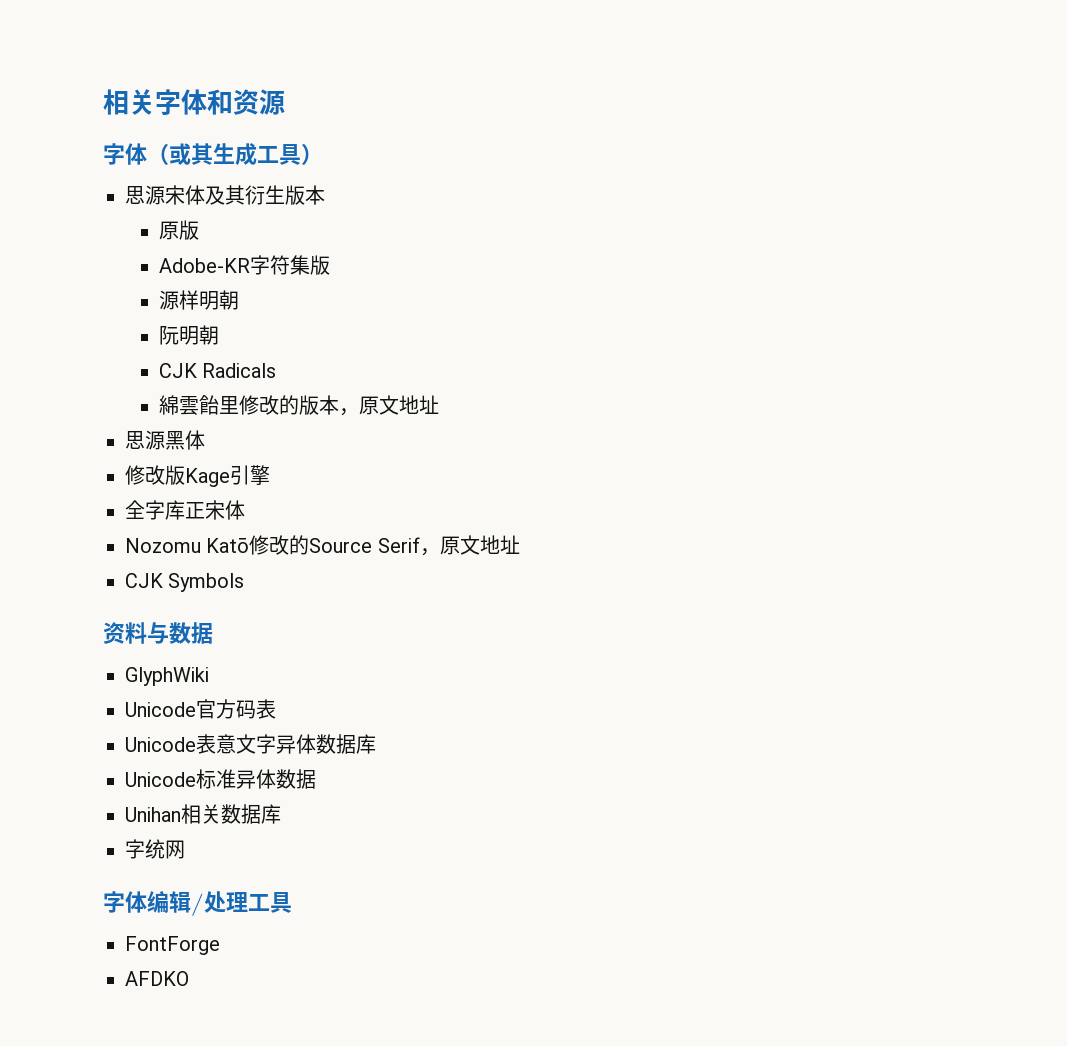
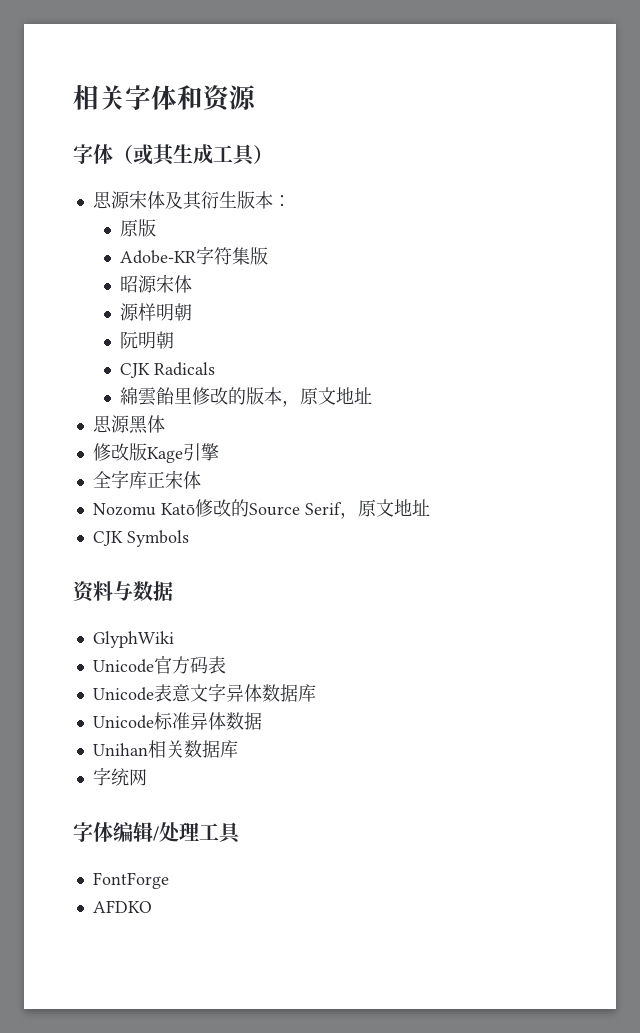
- 思源宋体及其衍生版本
+ 思源宋体及其衍生版本：
+ 昭源宋体

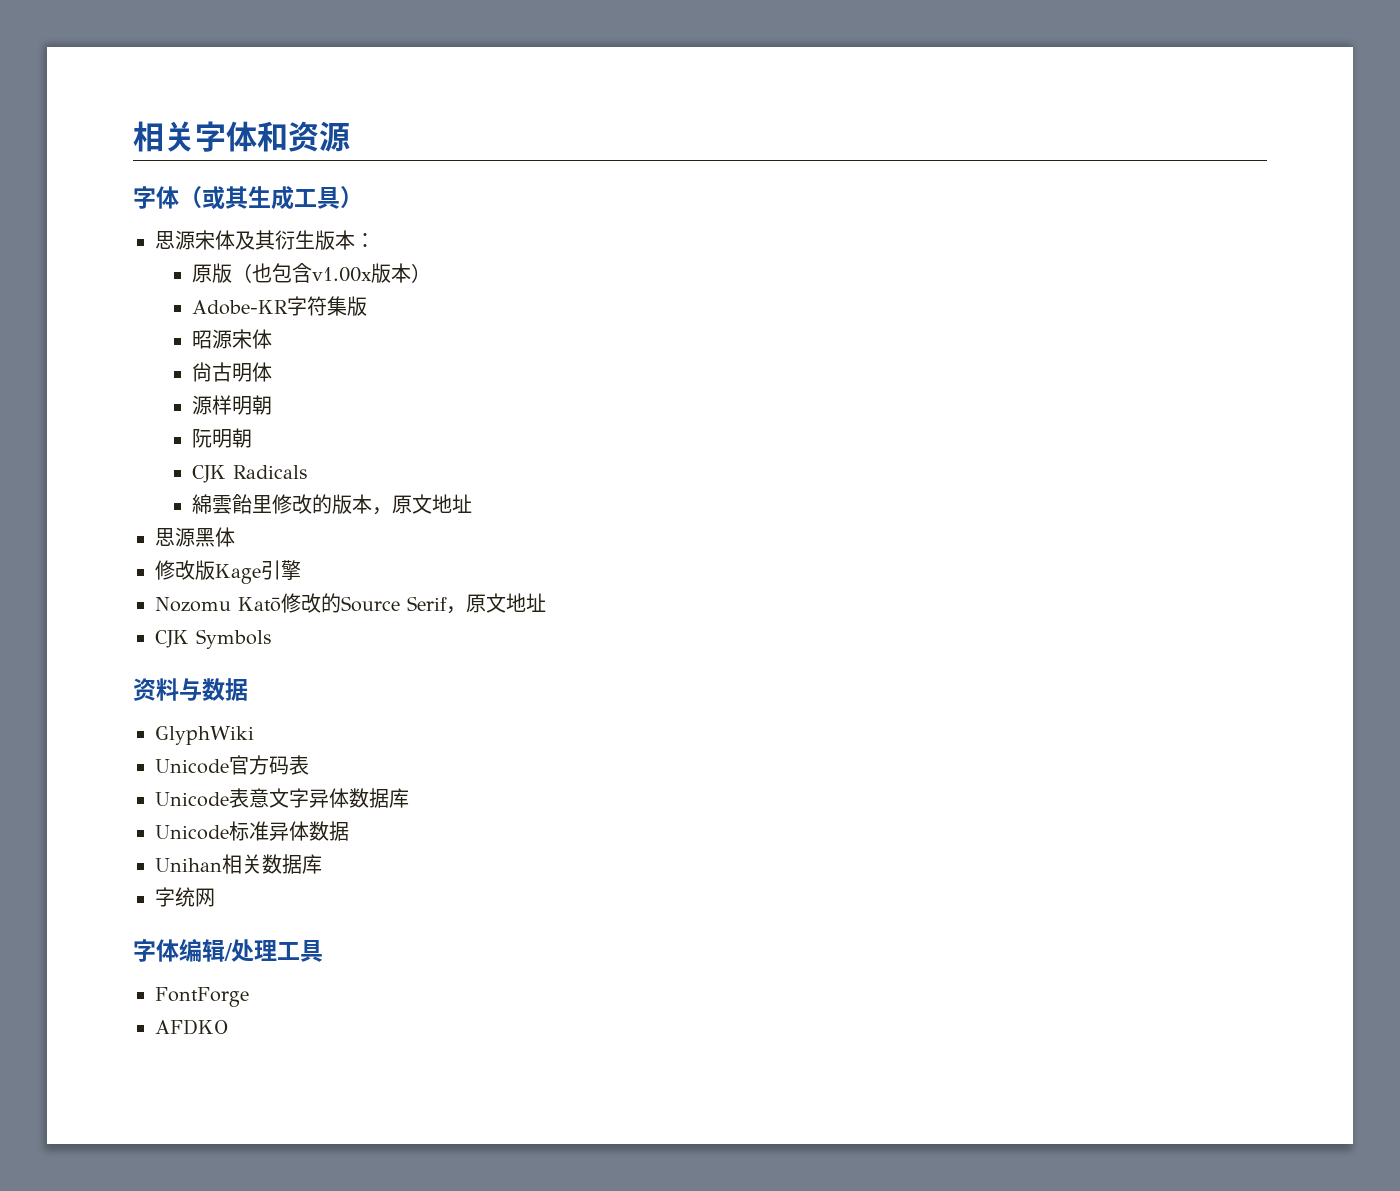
- 原版
+ 原版（也包含v1.00x版本）
+ 尙古明体
- 全字库正宋体

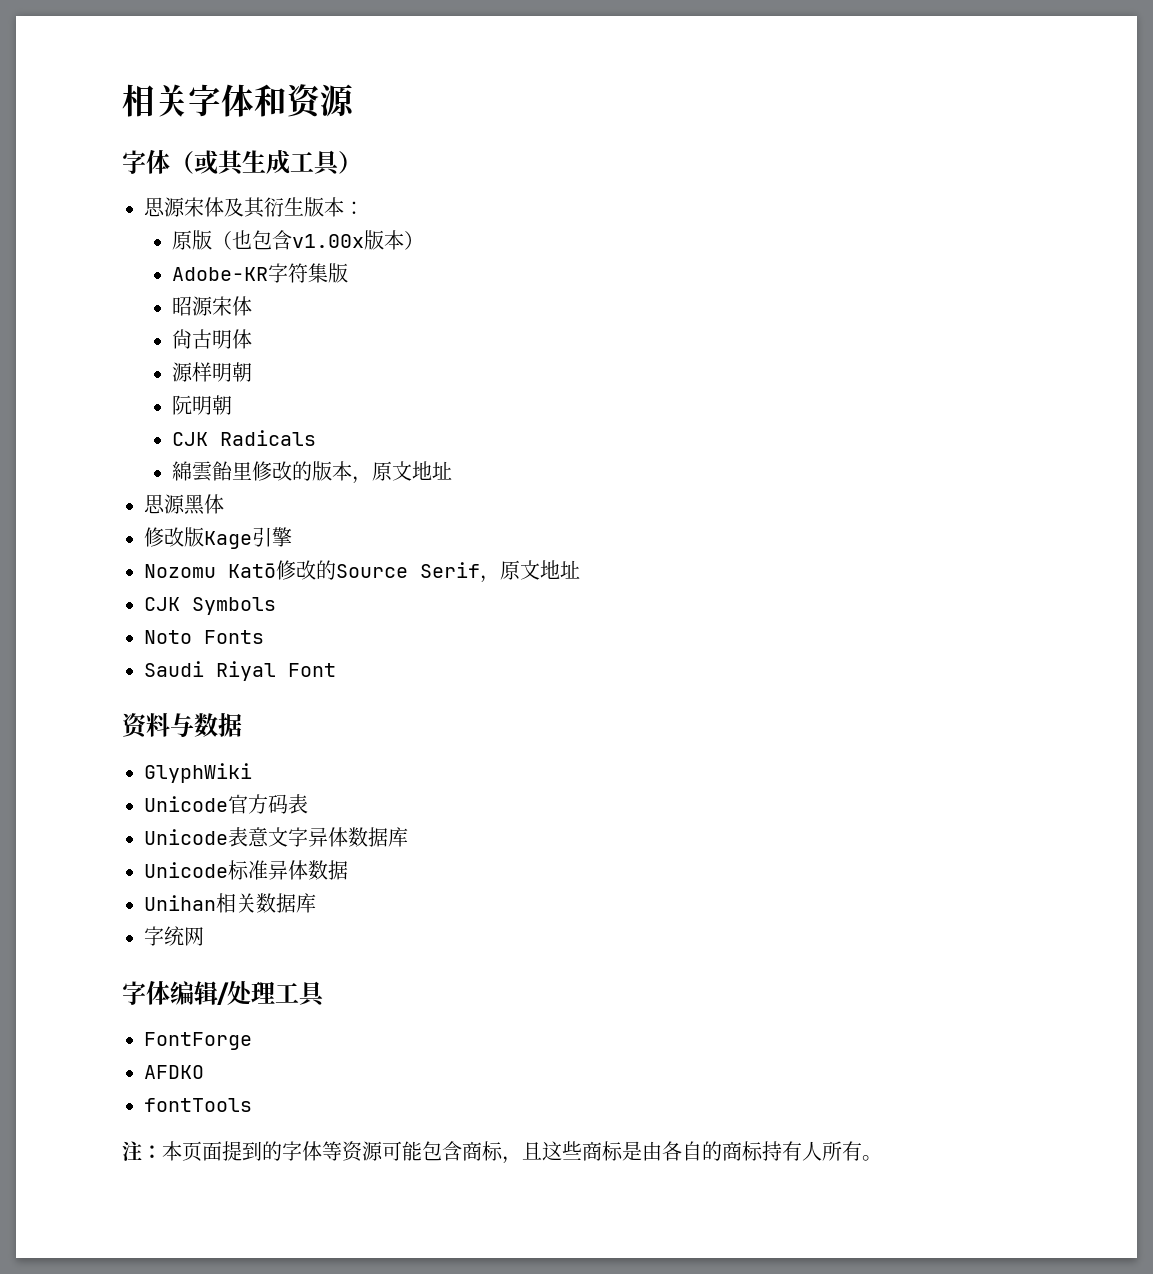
+ Noto Fonts
+ Saudi Riyal Font
+ fontTools
+ 注：本页面提到的字体等资源可能包含商标，且这些商标是由各自的商标持有人所有。

